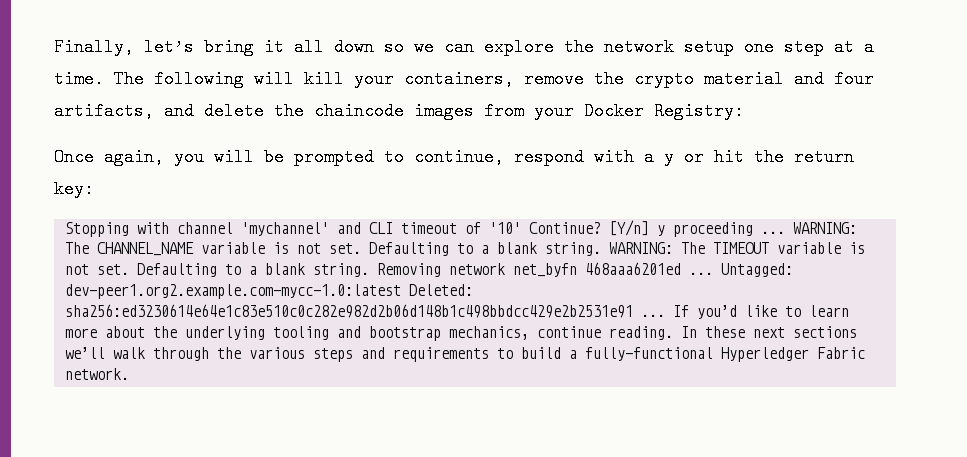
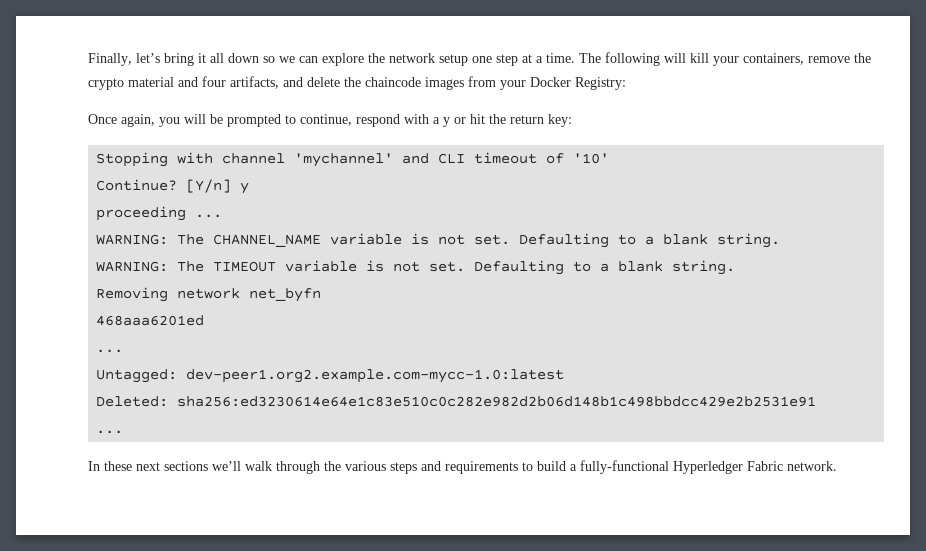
- Stopping with channel 'mychannel' and CLI timeout of '10' Continue?
+ Stopping with channel 'mychannel' and CLI timeout of '10'
+ Continue?
- [Y/n] y proceeding ... WARNING: The CHANNEL_NAME variable is not set. Defaulting to a blank string. WARNING: The TIMEOUT variable is not set. Defaulting to a blank string. Removing network net_byfn 468aaa6201ed ... Untagged: dev-peer1.org2.example.com-mycc-1.0:latest Deleted: sha256:ed3230614e64e1c83e510c0c282e982d2b06d148b1c498bbdcc429e2b2531e91 ... If you’d like to learn more about the underlying tooling and bootstrap mechanics, continue reading. In these next sections we’ll walk through the various steps and requirements to build a fully-functional Hyperledger Fabric network.
+ [Y/n] y
+ proceeding ...
+ WARNING: The CHANNEL_NAME variable is not set. Defaulting to a blank string.
+ WARNING: The TIMEOUT variable is not set. Defaulting to a blank string.
+ Removing network net_byfn
+ 468aaa6201ed
+ ...
+ Untagged: dev-peer1.org2.example.com-mycc-1.0:latest
+ Deleted: sha256:ed3230614e64e1c83e510c0c282e982d2b06d148b1c498bbdcc429e2b2531e91
+ ...
+ In these next sections we’ll walk through the various steps and requirements to build a fully-functional Hyperledger Fabric network.

